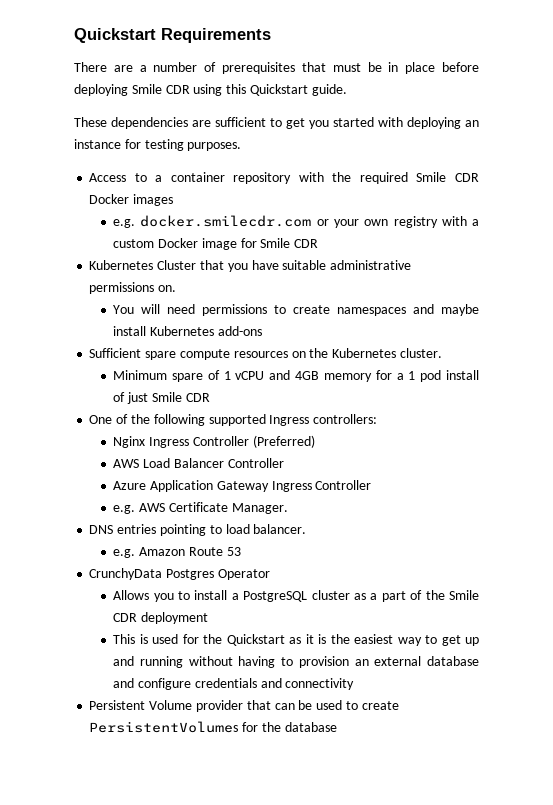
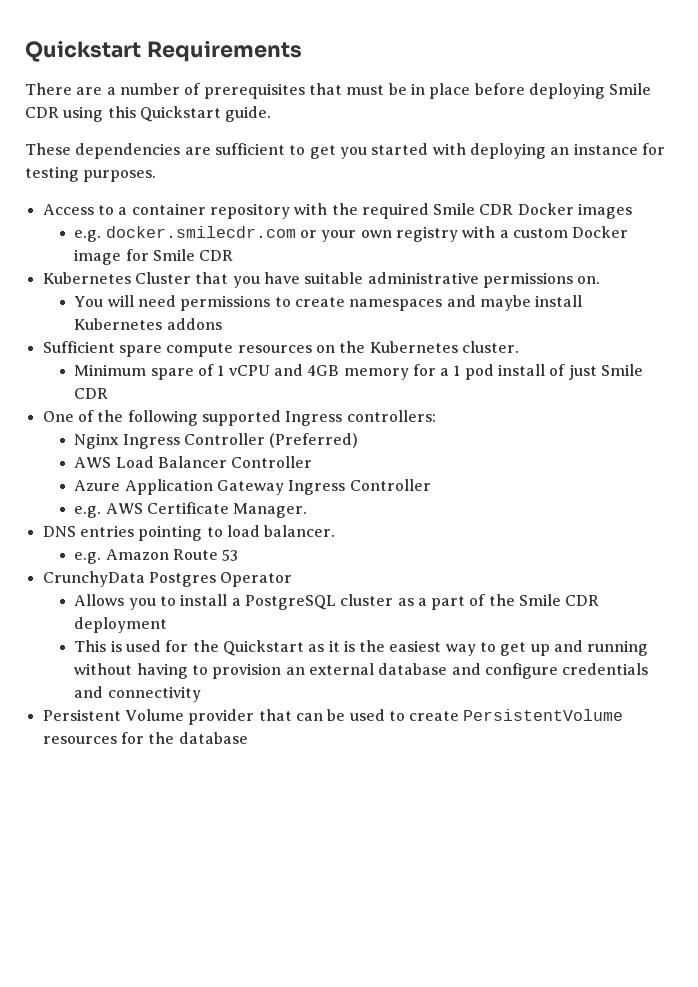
- You will need permissions to create namespaces and maybe install Kubernetes add-ons
+ You will need permissions to create namespaces and maybe install Kubernetes addons
- Persistent Volume provider that can be used to create PersistentVolumes for the database
+ Persistent Volume provider that can be used to create PersistentVolume resources for the database

